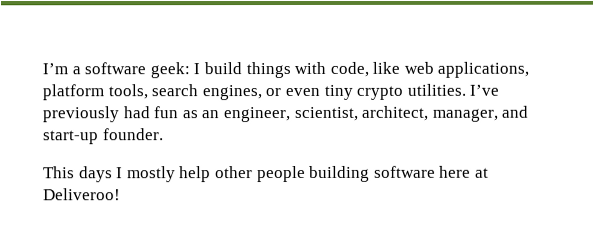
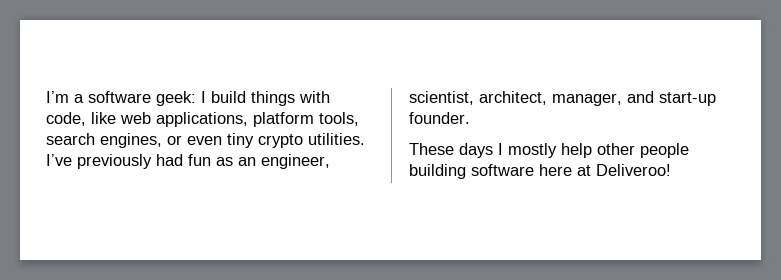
- This days I mostly help other people building software here at Deliveroo!
+ These days I mostly help other people building software here at Deliveroo!

